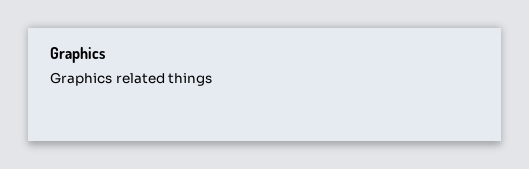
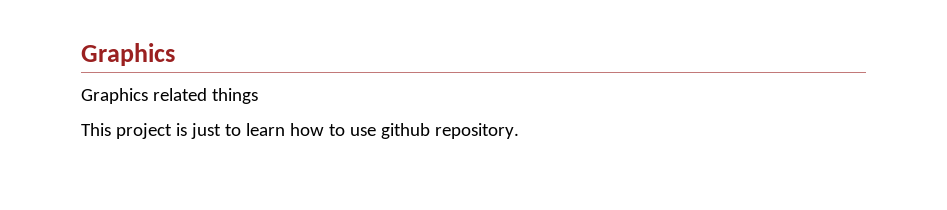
+ This project is just to learn how to use github repository.

